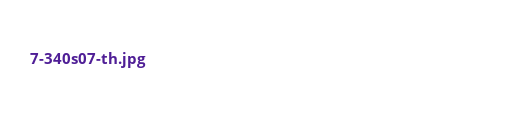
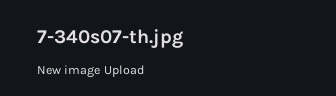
+ New image Upload

